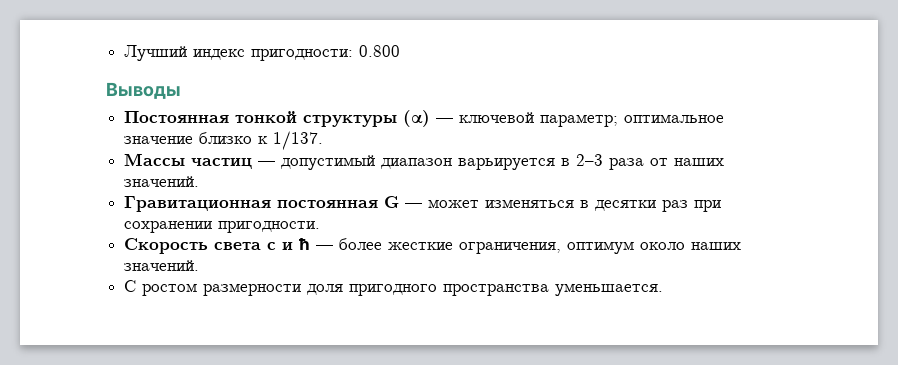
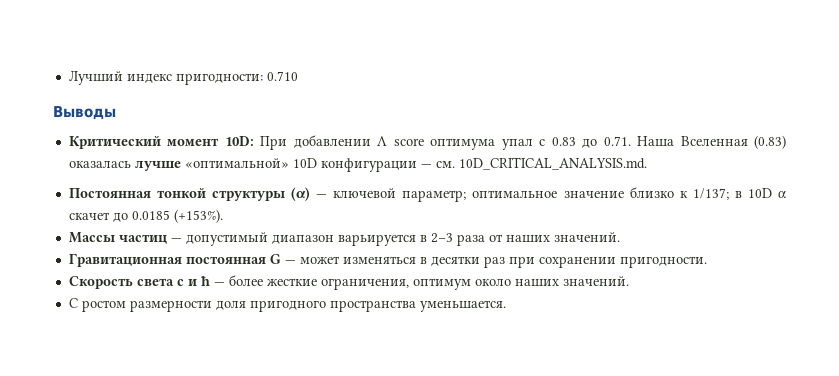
- Лучший индекс пригодности: 0.800
+ Лучший индекс пригодности: 0.710
+ Критический момент 10D: При добавлении Λ score оптимума упал с 0.83 до 0.71. Наша Вселенная (0.83) оказалась лучше «оптимальной» 10D конфигурации — см. 10D_CRITICAL_ANALYSIS.md.
- Постоянная тонкой структуры (α) — ключевой параметр; оптимальное значение близко к 1/137.
+ Постоянная тонкой структуры (α) — ключевой параметр; оптимальное значение близко к 1/137; в 10D α скачет до 0.0185 (+153%).

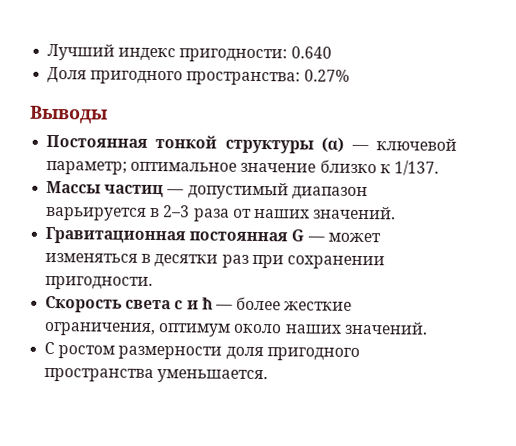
- Лучший индекс пригодности: 0.710
+ Лучший индекс пригодности: 0.640
+ Доля пригодного пространства: 0.27%
  Выводы
- Критический момент 10D: При добавлении Λ score оптимума упал с 0.83 до 0.71. Наша Вселенная (0.83) оказалась лучше «оптимальной» 10D конфигурации — см. 10D_CRITICAL_ANALYSIS.md.
- Постоянная тонкой структуры (α) — ключевой параметр; оптимальное значение близко к 1/137; в 10D α скачет до 0.0185 (+153%).
+ Постоянная тонкой структуры (α) — ключевой параметр; оптимальное значение близко к 1/137.

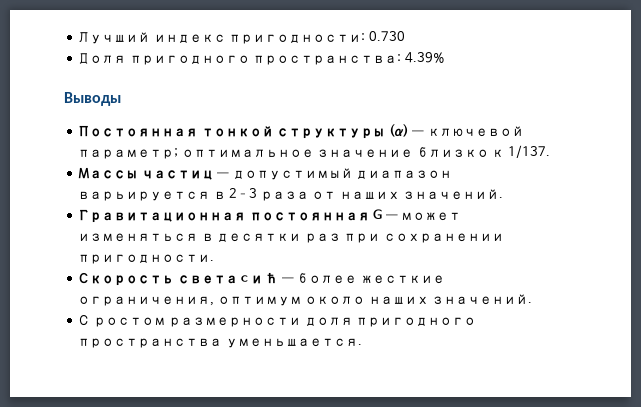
- Лучший индекс пригодности: 0.640
+ Лучший индекс пригодности: 0.730
- Доля пригодного пространства: 0.27%
+ Доля пригодного пространства: 4.39%

